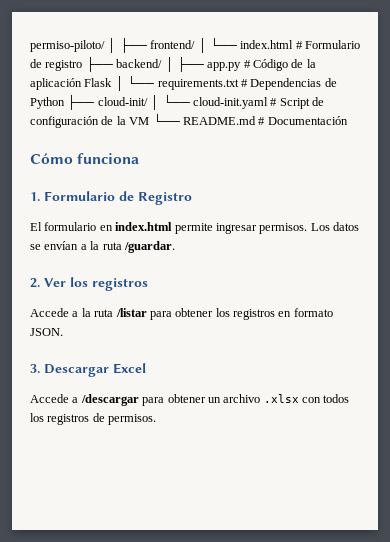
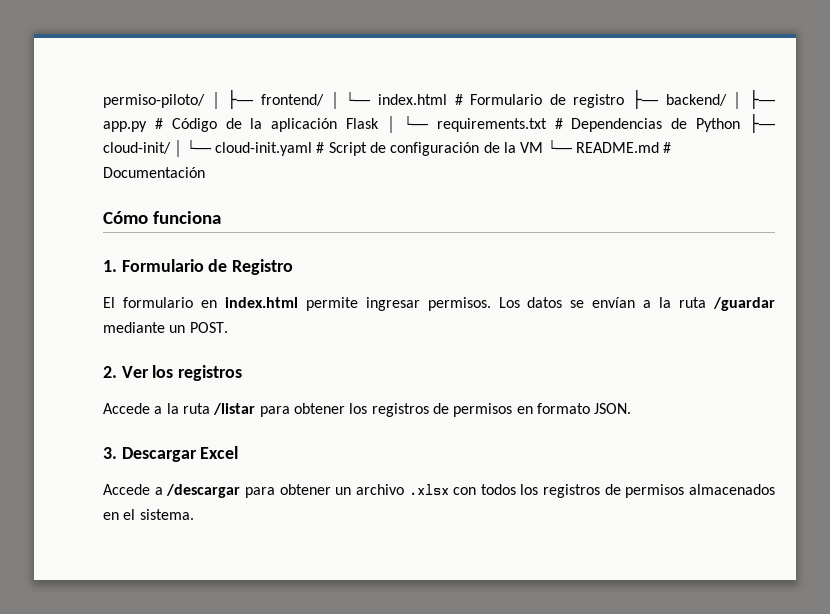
- Los datos se envían a la ruta /guardar.
+ Los datos se envían a la ruta /guardar mediante un POST.
- Accede a la ruta /listar para obtener los registros en formato JSON.
+ Accede a la ruta /listar para obtener los registros de permisos en formato JSON.
- Accede a /descargar para obtener un archivo .xlsx con todos los registros de permisos.
+ Accede a /descargar para obtener un archivo .xlsx con todos los registros de permisos almacenados en el sistema.

